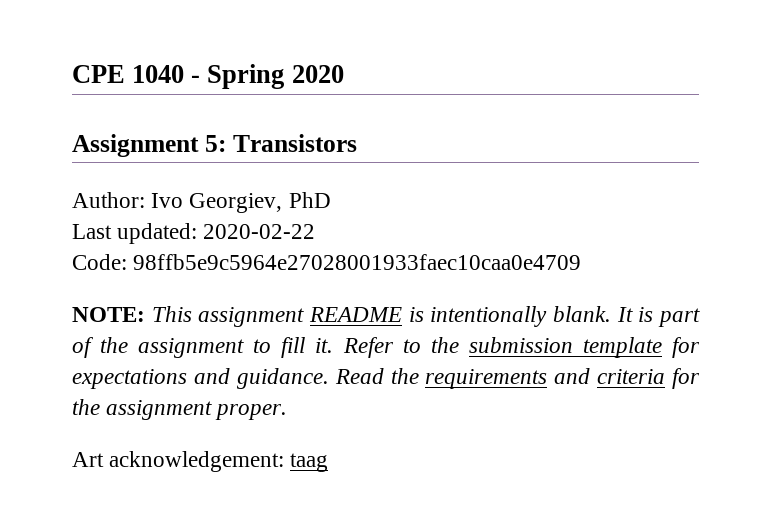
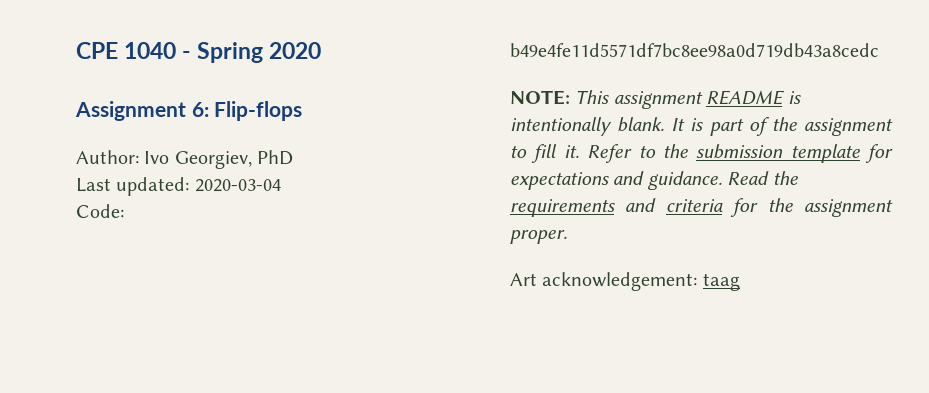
- Assignment 5: Transistors
+ Assignment 6: Flip-flops
- Last updated: 2020-02-22
+ Last updated: 2020-03-04
- Code: 98ffb5e9c5964e27028001933faec10caa0e4709
+ Code: b49e4fe11d5571df7bc8ee98a0d719db43a8cedc

